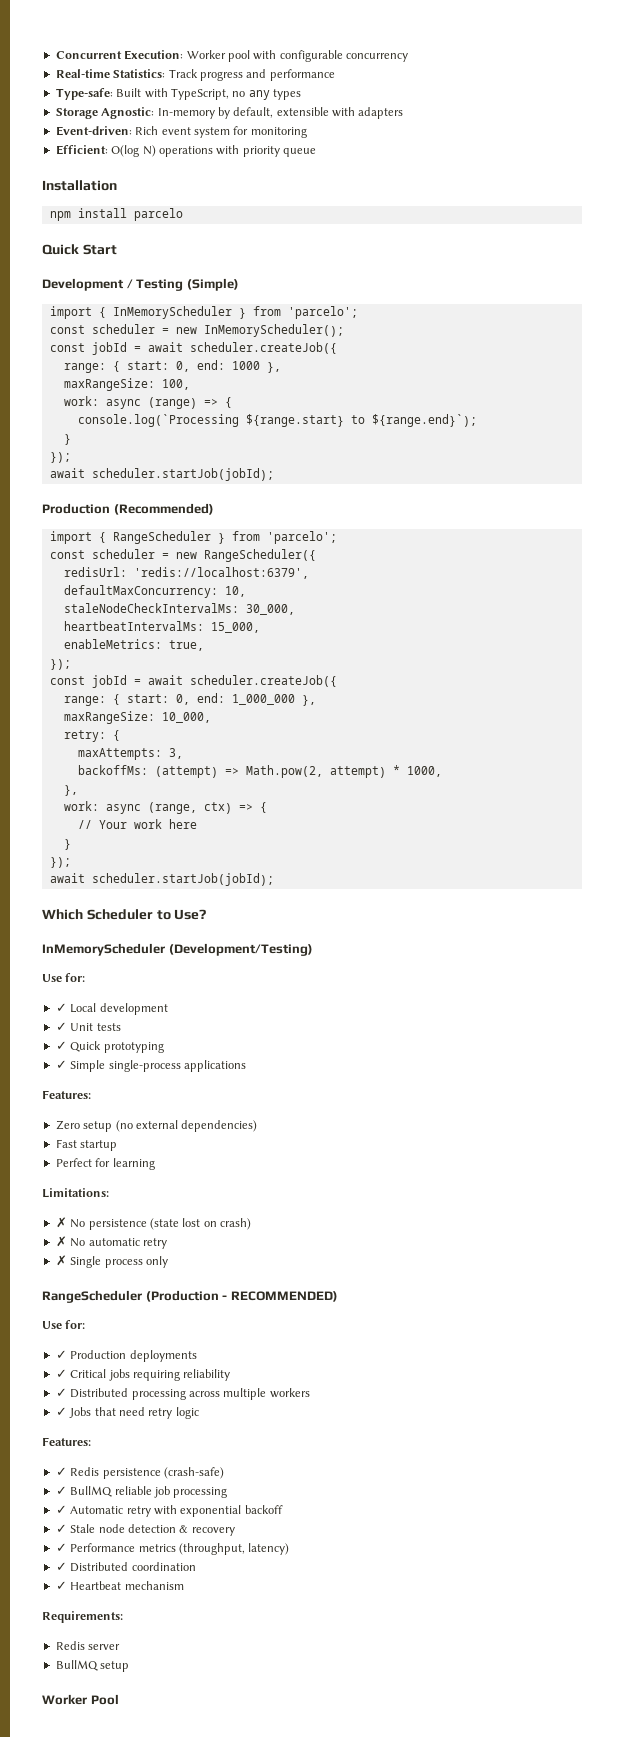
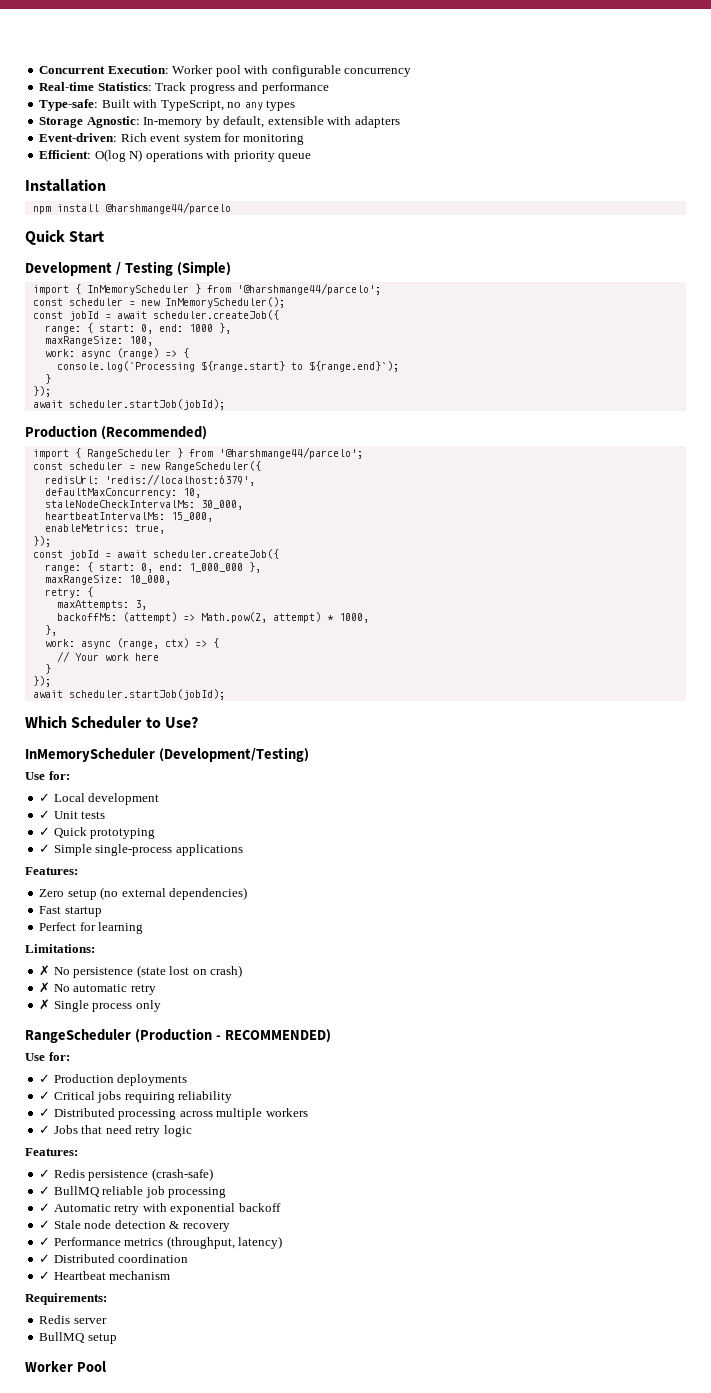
- npm install parcelo
+ npm install @harshmange44/parcelo
- import { InMemoryScheduler } from 'parcelo';
+ import { InMemoryScheduler } from '@harshmange44/parcelo';
- import { RangeScheduler } from 'parcelo';
+ import { RangeScheduler } from '@harshmange44/parcelo';

